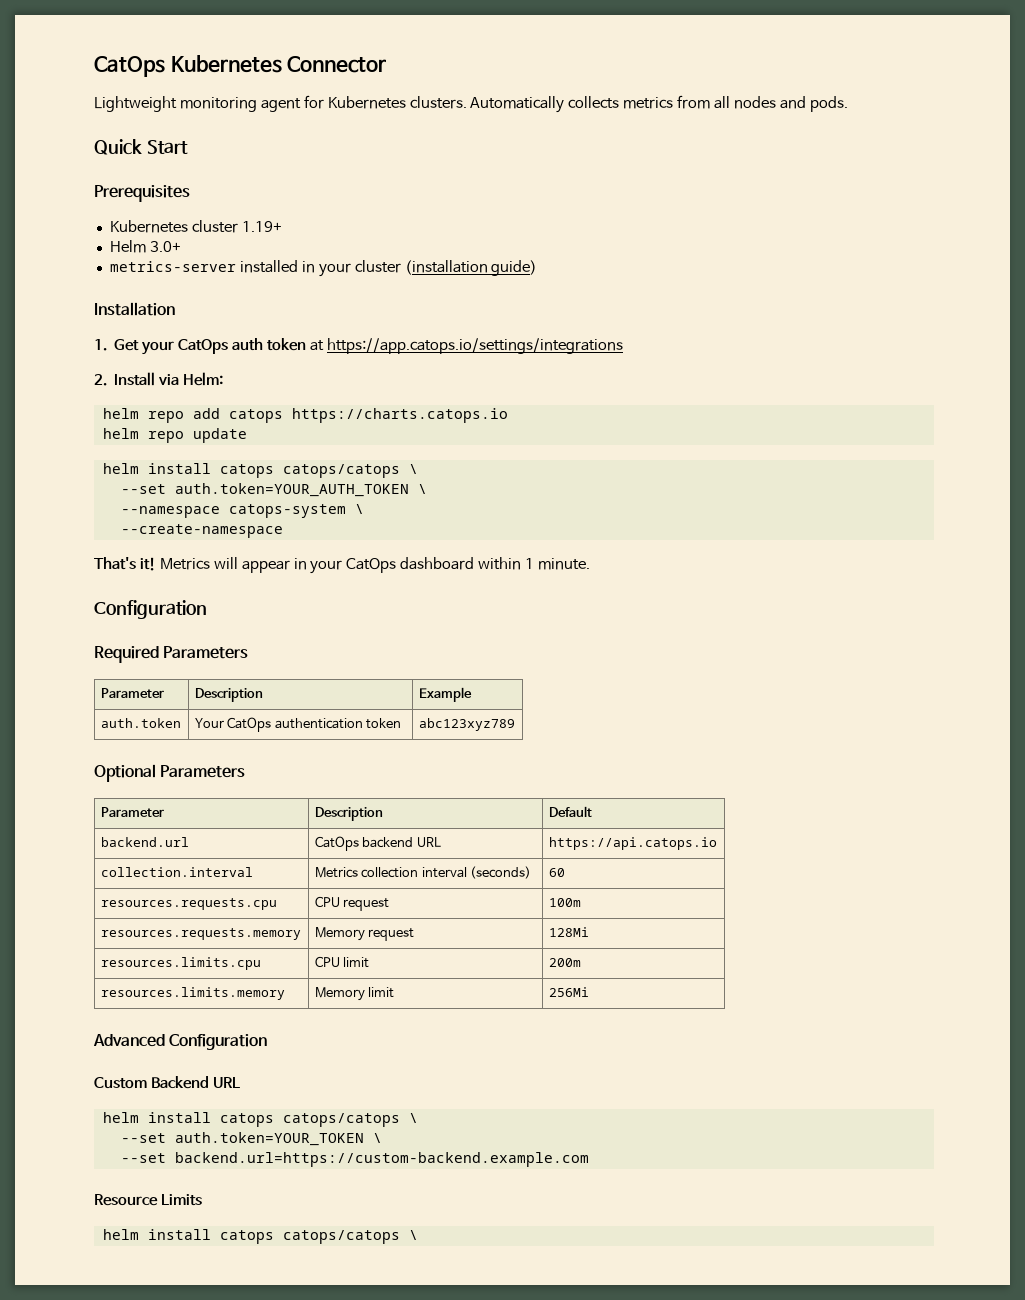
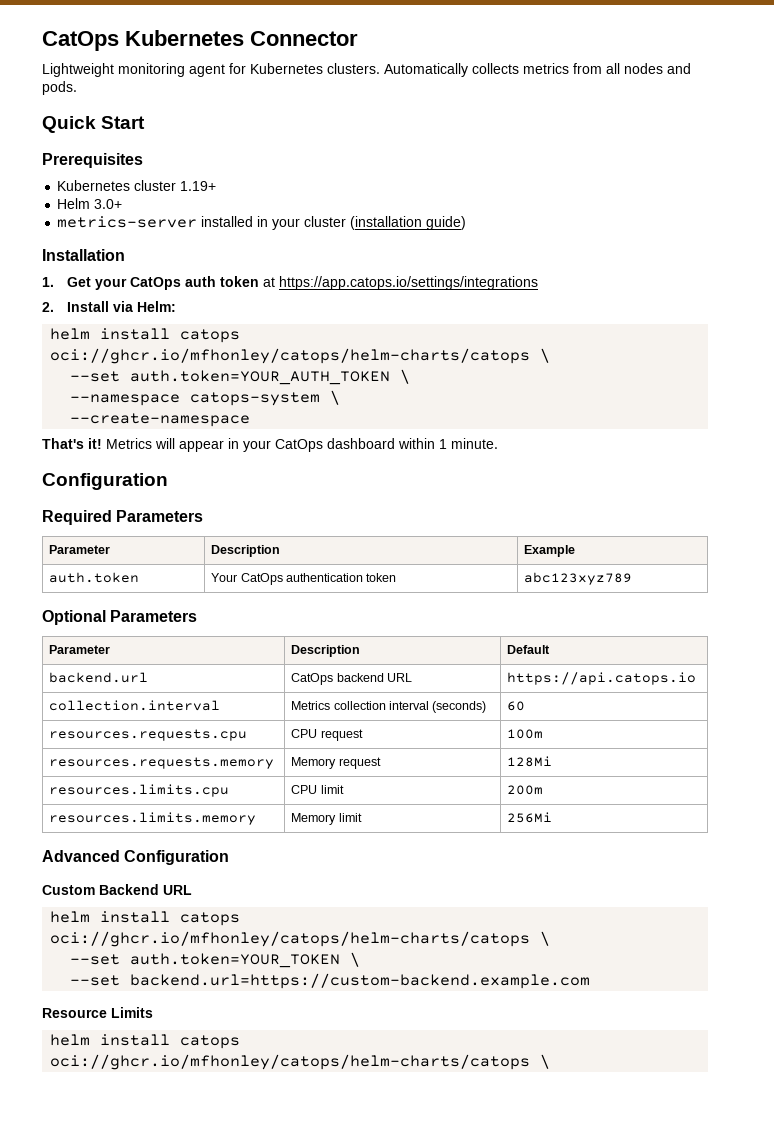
  2. Install via Helm:
- helm repo add catops https://charts.catops.io
- helm repo update
- helm install catops catops/catops \
+ helm install catops oci://ghcr.io/mfhonley/catops/helm-charts/catops \
  Custom Backend URL
- helm install catops catops/catops \
+ helm install catops oci://ghcr.io/mfhonley/catops/helm-charts/catops \
  Resource Limits
- helm install catops catops/catops \
+ helm install catops oci://ghcr.io/mfhonley/catops/helm-charts/catops \

